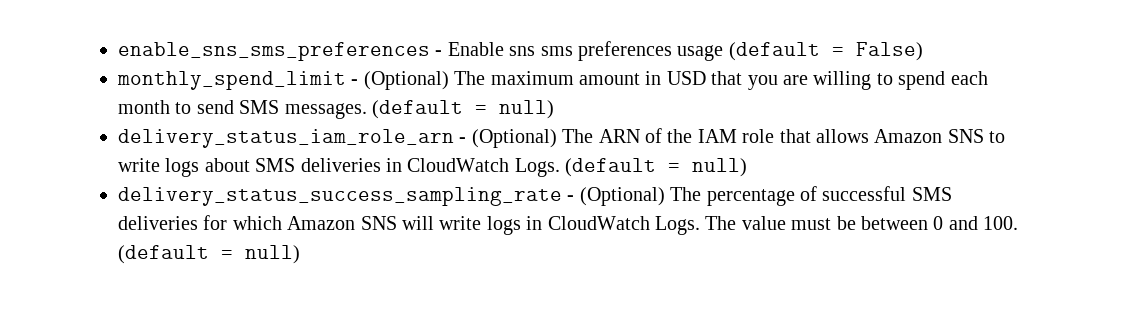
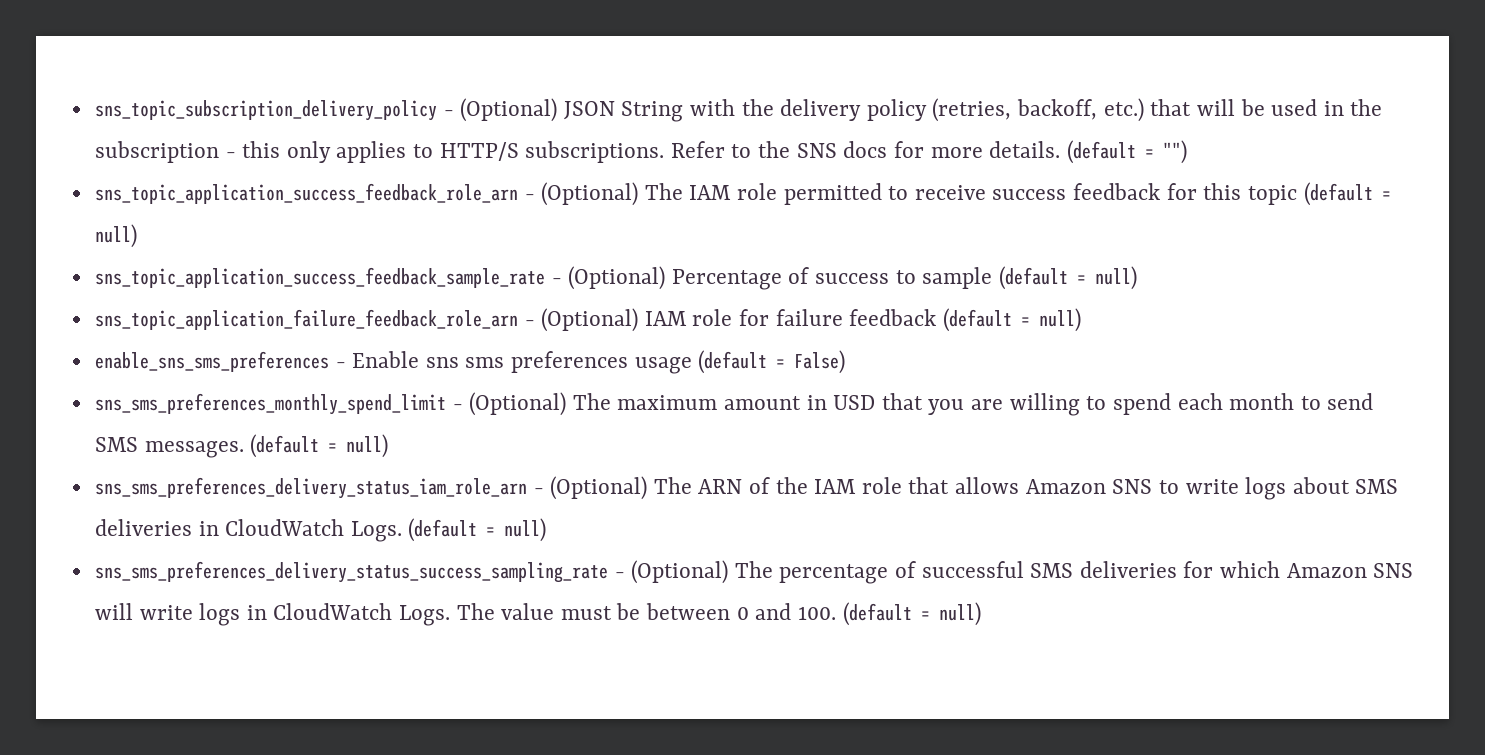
+ sns_topic_subscription_delivery_policy - (Optional) JSON String with the delivery policy (retries, backoff, etc.) that will be used in the subscription - this only applies to HTTP/S subscriptions. Refer to the SNS docs for more details. (default = "")
+ sns_topic_application_success_feedback_role_arn - (Optional) The IAM role permitted to receive success feedback for this topic (default = null)
+ sns_topic_application_success_feedback_sample_rate - (Optional) Percentage of success to sample (default = null)
+ sns_topic_application_failure_feedback_role_arn - (Optional) IAM role for failure feedback (default = null)
- monthly_spend_limit - (Optional) The maximum amount in USD that you are willing to spend each month to send SMS messages.
+ sns_sms_preferences_monthly_spend_limit - (Optional) The maximum amount in USD that you are willing to spend each month to send SMS messages.
- delivery_status_iam_role_arn - (Optional) The ARN of the IAM role that allows Amazon SNS to write logs about SMS deliveries in CloudWatch Logs.
+ sns_sms_preferences_delivery_status_iam_role_arn - (Optional) The ARN of the IAM role that allows Amazon SNS to write logs about SMS deliveries in CloudWatch Logs.
- delivery_status_success_sampling_rate - (Optional) The percentage of successful SMS deliveries for which Amazon SNS will write logs in CloudWatch Logs.
+ sns_sms_preferences_delivery_status_success_sampling_rate - (Optional) The percentage of successful SMS deliveries for which Amazon SNS will write logs in CloudWatch Logs.

